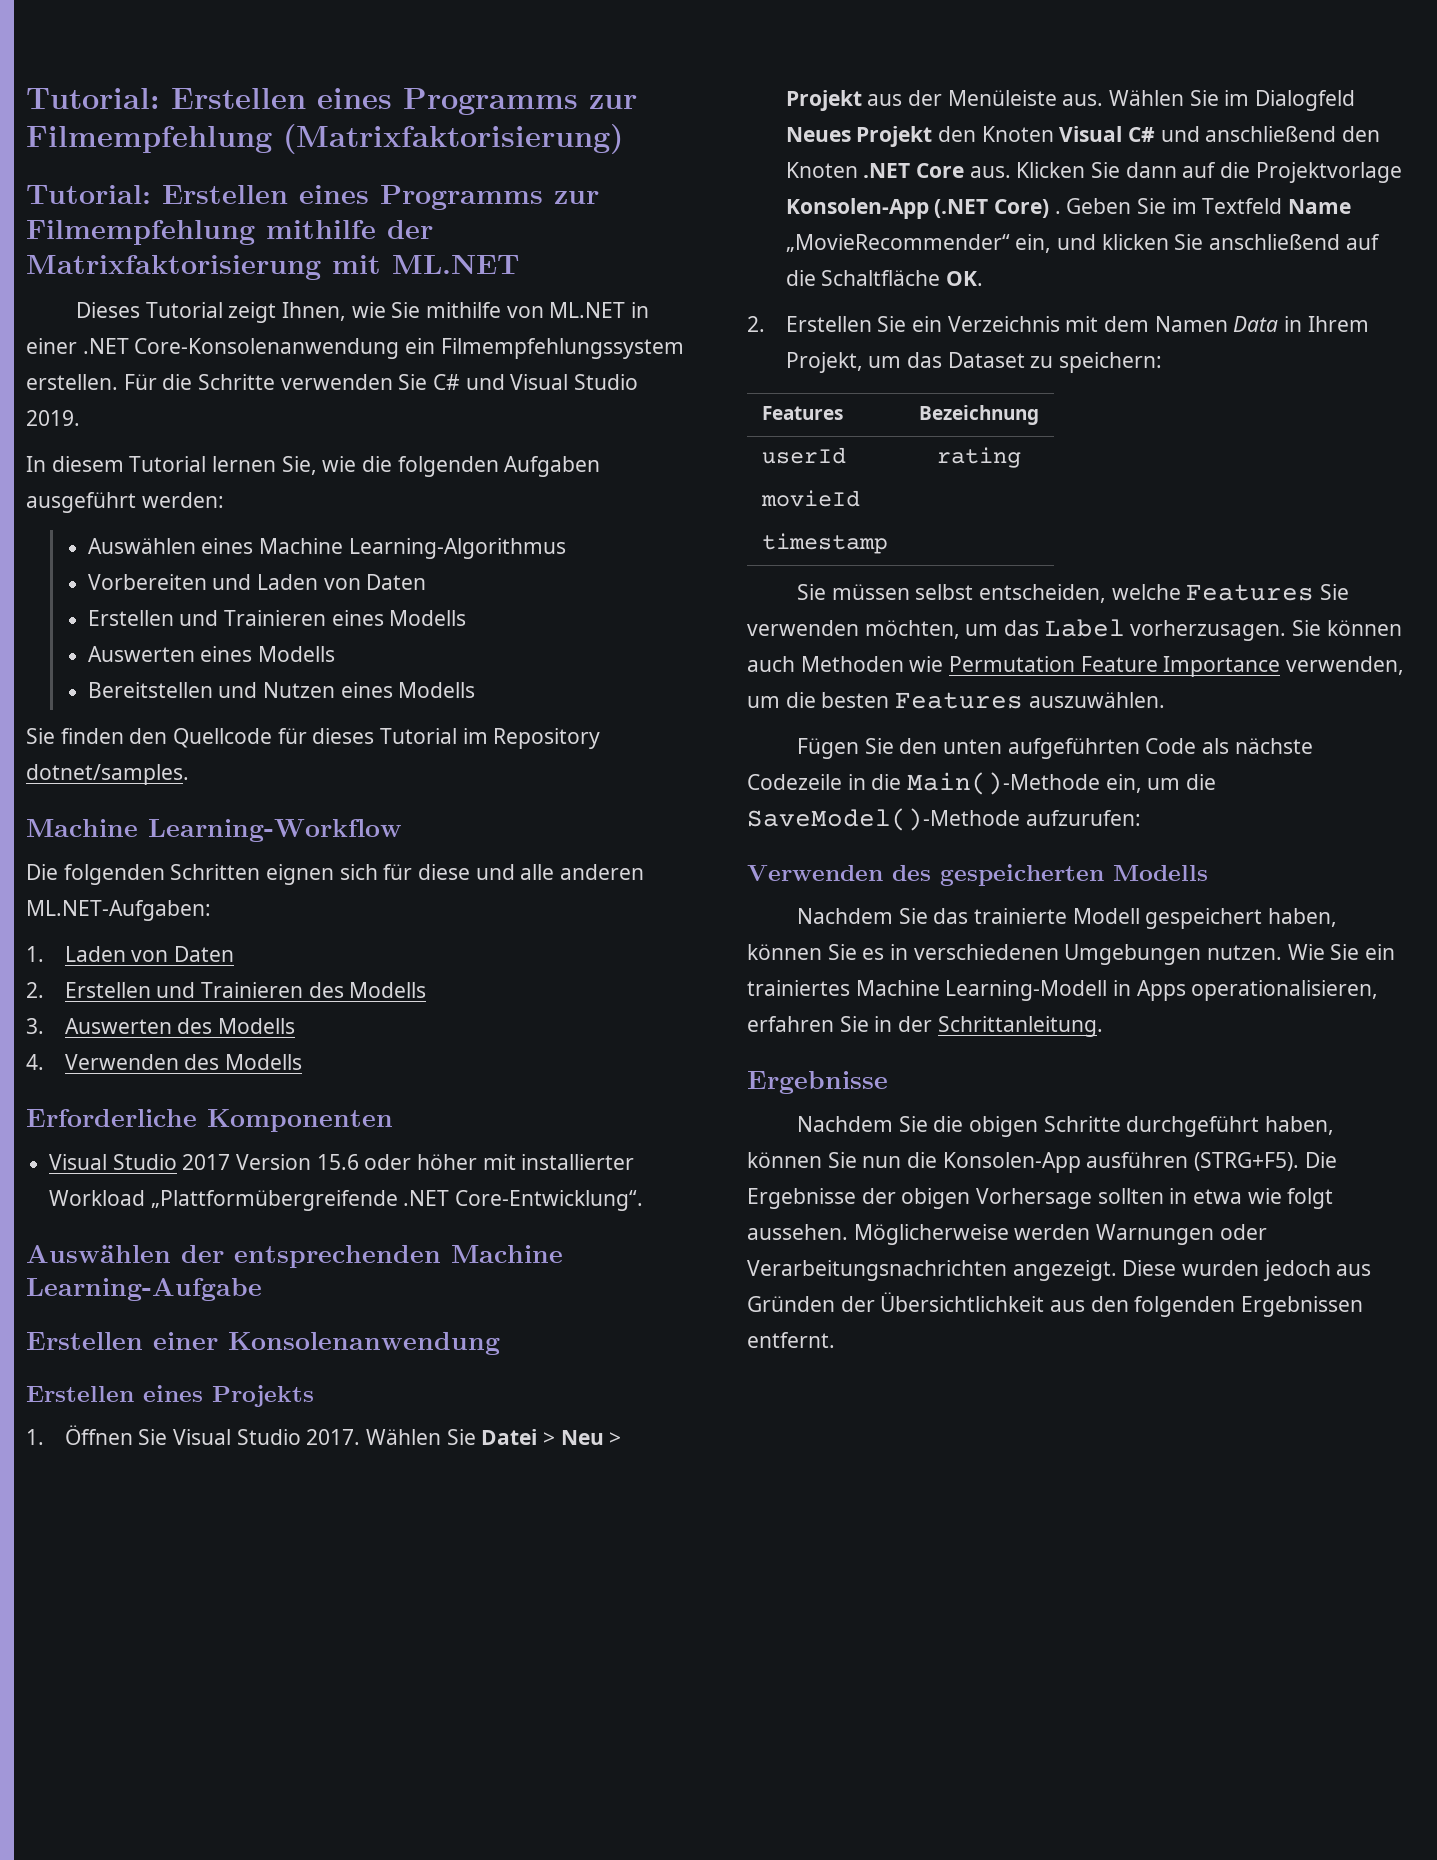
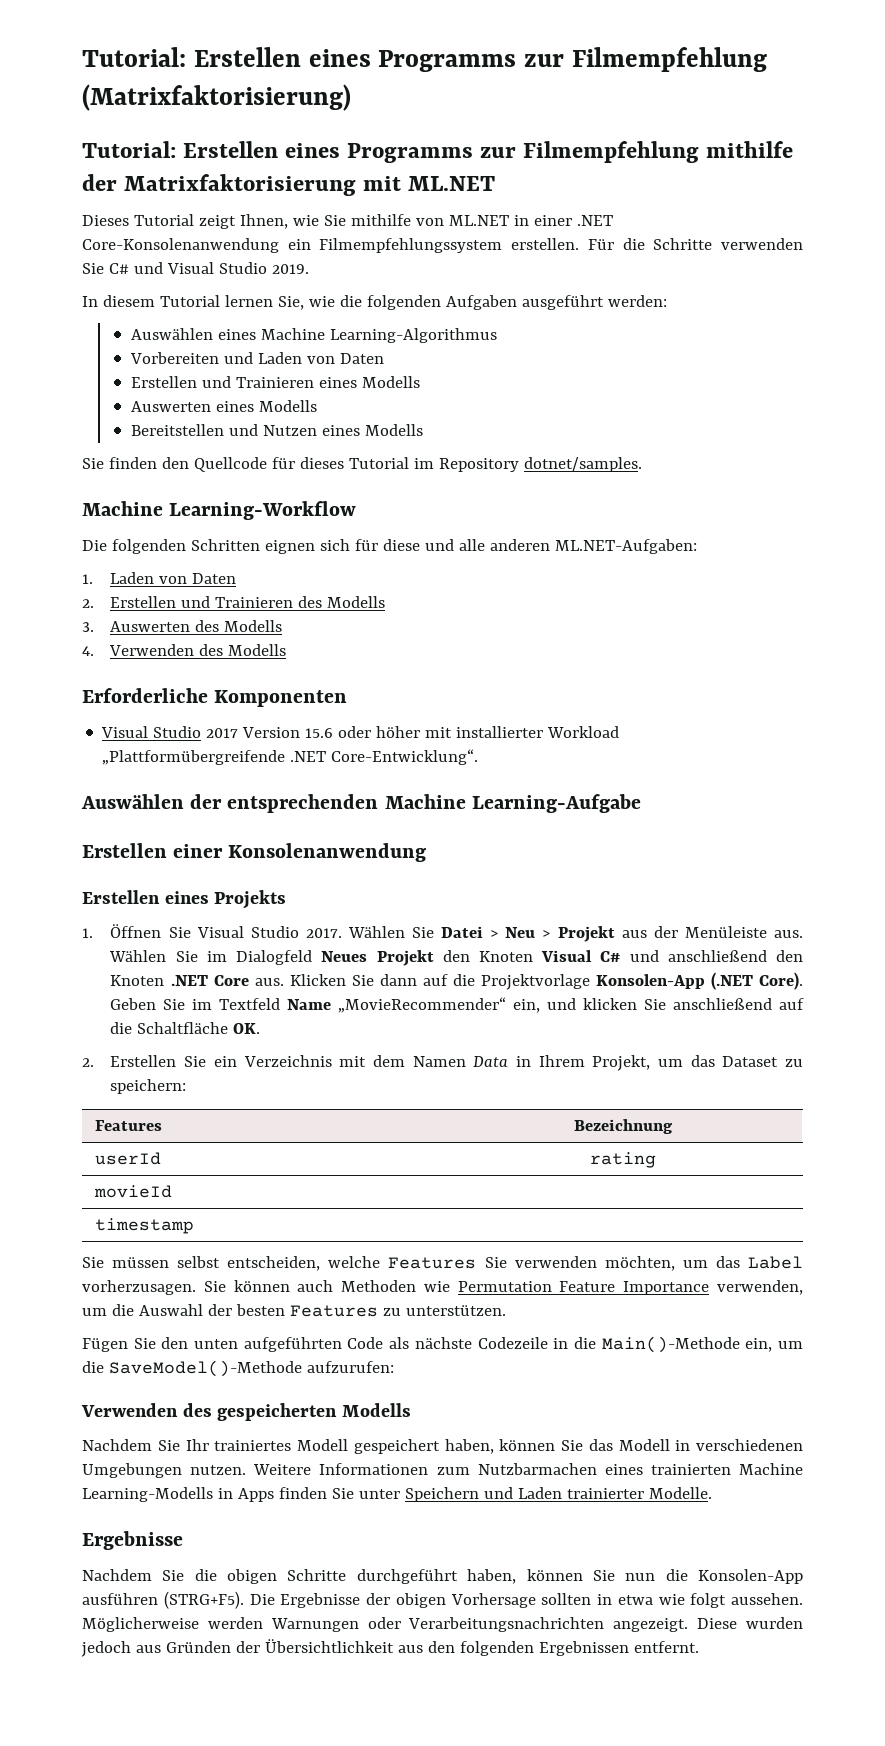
- Klicken Sie dann auf die Projektvorlage Konsolen-App (.NET Core) .
+ Klicken Sie dann auf die Projektvorlage Konsolen-App (.NET Core).
- Sie können auch Methoden wie Permutation Feature Importance verwenden, um die besten Features auszuwählen.
+ Sie können auch Methoden wie Permutation Feature Importance verwenden, um die Auswahl der besten Features zu unterstützen.
- Nachdem Sie das trainierte Modell gespeichert haben, können Sie es in verschiedenen Umgebungen nutzen.
+ Nachdem Sie Ihr trainiertes Modell gespeichert haben, können Sie das Modell in verschiedenen Umgebungen nutzen.
- Wie Sie ein trainiertes Machine Learning-Modell in Apps operationalisieren, erfahren Sie in der Schrittanleitung.
+ Weitere Informationen zum Nutzbarmachen eines trainierten Machine Learning-Modells in Apps finden Sie unter Speichern und Laden trainierter Modelle.

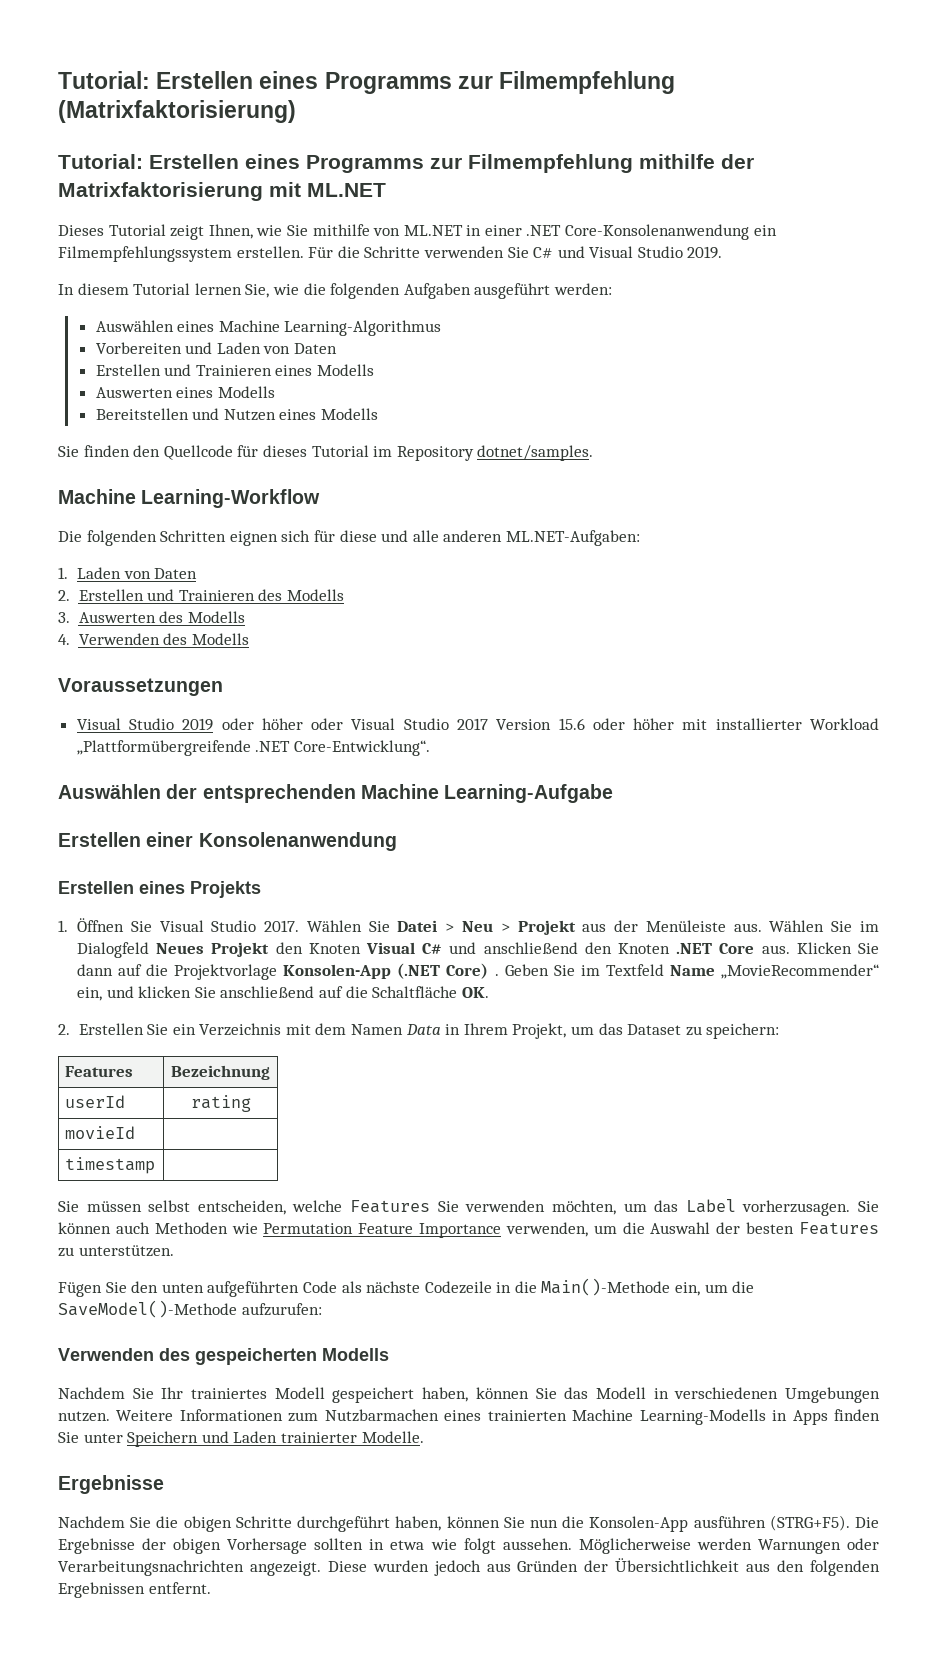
- Erforderliche Komponenten
- Visual Studio 2017 Version 15.6 oder höher mit installierter Workload „Plattformübergreifende .NET Core-Entwicklung“.
+ Voraussetzungen
+ Visual Studio 2019 oder höher oder Visual Studio 2017 Version 15.6 oder höher mit installierter Workload „Plattformübergreifende .NET Core-Entwicklung“.
- Klicken Sie dann auf die Projektvorlage Konsolen-App (.NET Core).
+ Klicken Sie dann auf die Projektvorlage Konsolen-App (.NET Core) .

